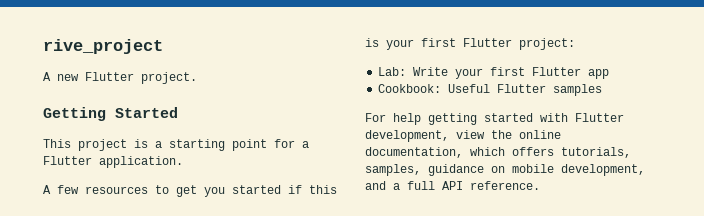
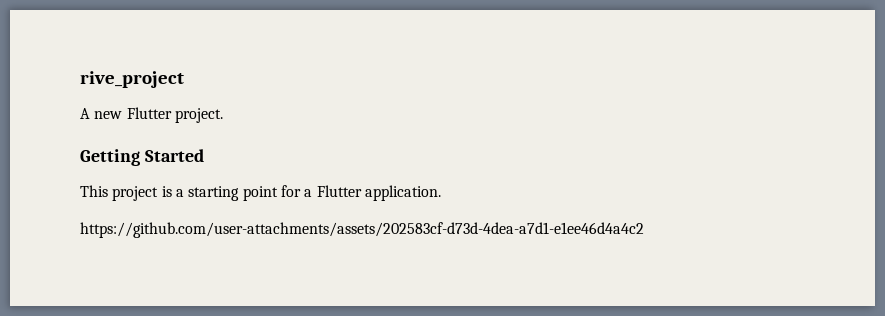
- A few resources to get you started if this is your first Flutter project:
- Lab: Write your first Flutter app
- Cookbook: Useful Flutter samples
- For help getting started with Flutter development, view the online documentation, which offers tutorials, samples, guidance on mobile development, and a full API reference.
+ https://github.com/user-attachments/assets/202583cf-d73d-4dea-a7d1-e1ee46d4a4c2

